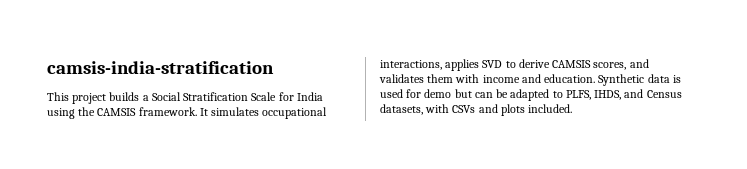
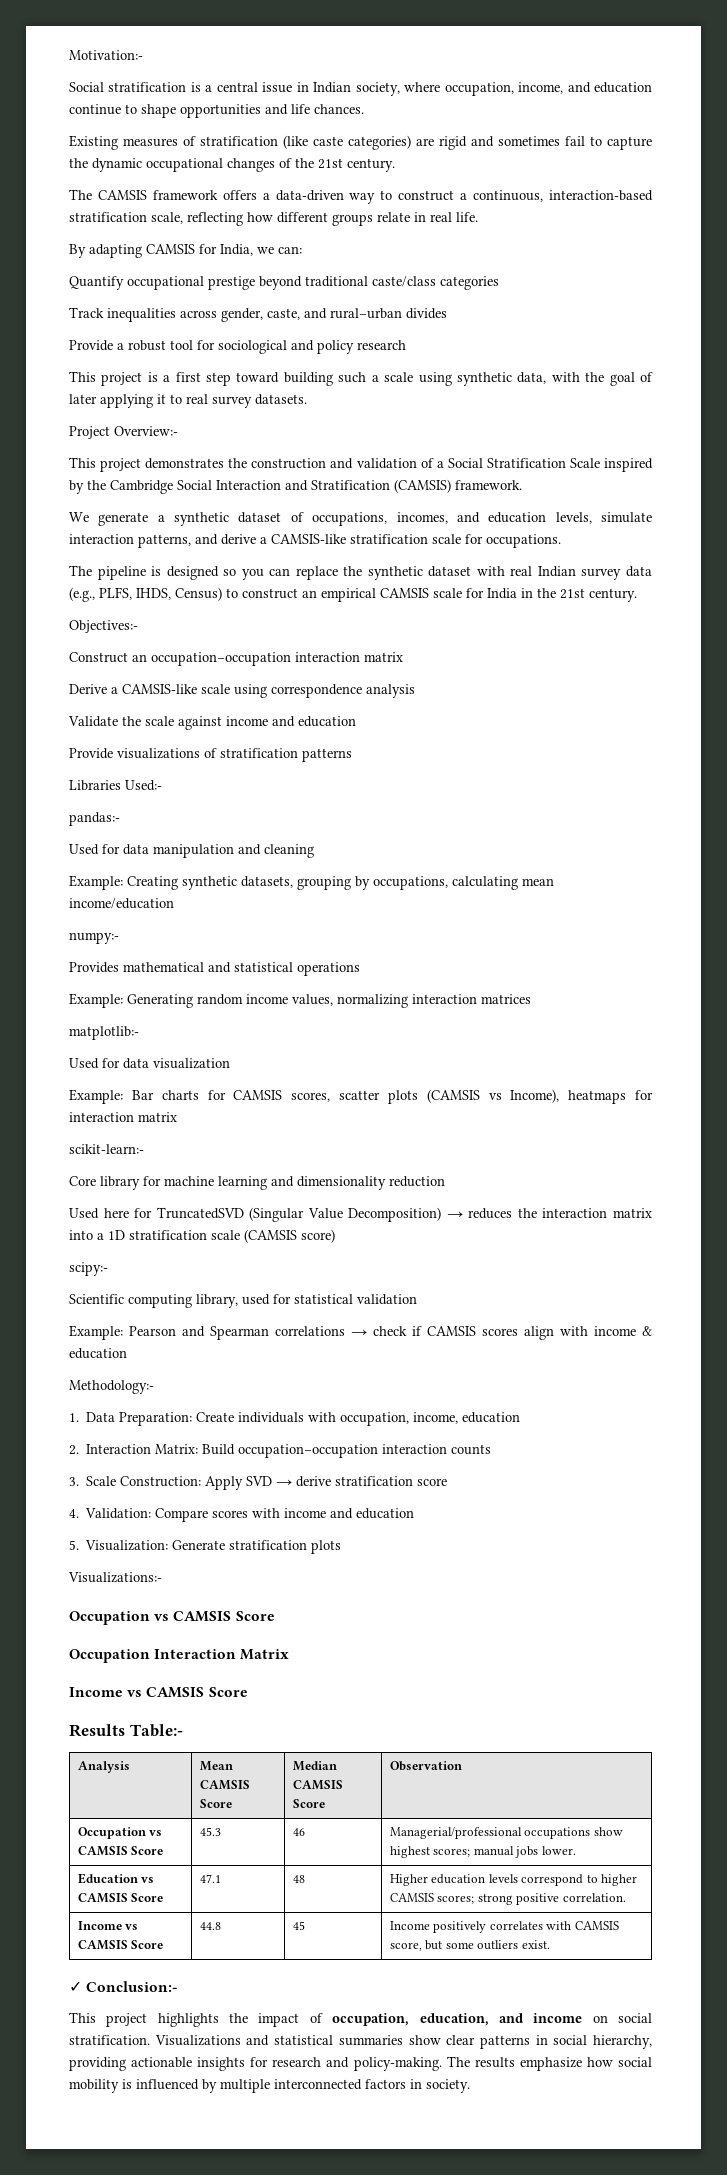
- camsis-india-stratification
- This project builds a Social Stratification Scale for India using the CAMSIS framework. It simulates occupational interactions, applies SVD to derive CAMSIS scores, and validates them with income and education. Synthetic data is used for demo but can be adapted to PLFS, IHDS, and Census datasets, with CSVs and plots included.
+ Motivation:-
+ Social stratification is a central issue in Indian society, where occupation, income, and education continue to shape opportunities and life chances.
+ Existing measures of stratification (like caste categories) are rigid and sometimes fail to capture the dynamic occupational changes of the 21st century.
+ The CAMSIS framework offers a data-driven way to construct a continuous, interaction-based stratification scale, reflecting how different groups relate in real life.
+ By adapting CAMSIS for India, we can:
+ Quantify occupational prestige beyond traditional caste/class categories
+ Track inequalities across gender, caste, and rural–urban divides
+ Provide a robust tool for sociological and policy research
+ This project is a first step toward building such a scale using synthetic data, with the goal of later applying it to real survey datasets.
+ Project Overview:-
+ This project demonstrates the construction and validation of a Social Stratification Scale inspired by the Cambridge Social Interaction and Stratification (CAMSIS) framework.
+ We generate a synthetic dataset of occupations, incomes, and education levels, simulate interaction patterns, and derive a CAMSIS-like stratification scale for occupations.
+ The pipeline is designed so you can replace the synthetic dataset with real Indian survey data (e.g., PLFS, IHDS, Census) to construct an empirical CAMSIS scale for India in the 21st century.
+ Objectives:-
+ Construct an occupation–occupation interaction matrix
+ Derive a CAMSIS-like scale using correspondence analysis
+ Validate the scale against income and education
+ Provide visualizations of stratification patterns
+ Libraries Used:-
+ pandas:-
+ Used for data manipulation and cleaning
+ Example: Creating synthetic datasets, grouping by occupations, calculating mean income/education
+ numpy:-
+ Provides mathematical and statistical operations
+ Example: Generating random income values, normalizing interaction matrices
+ matplotlib:-
+ Used for data visualization
+ Example: Bar charts for CAMSIS scores, scatter plots (CAMSIS vs Income), heatmaps for interaction matrix
+ scikit-learn:-
+ Core library for machine learning and dimensionality reduction
+ Used here for TruncatedSVD (Singular Value Decomposition) → reduces the interaction matrix into a 1D stratification scale (CAMSIS score)
+ scipy:-
+ Scientific computing library, used for statistical validation
+ Example: Pearson and Spearman correlations → check if CAMSIS scores align with income & education
+ Methodology:-
+ 1. Data Preparation: Create individuals with occupation, income, education
+ 2. Interaction Matrix: Build occupation–occupation interaction counts
+ 3. Scale Construction: Apply SVD → derive stratification score
+ 4. Validation: Compare scores with income and education
+ 5. Visualization: Generate stratification plots
+ Visualizations:-
+ Occupation vs CAMSIS Score
+ Occupation Interaction Matrix
+ Income vs CAMSIS Score
+ Results Table:-
+ Analysis | Mean CAMSIS Score | Median CAMSIS Score | Observation
+ Occupation vs CAMSIS Score | 45.3 | 46 | Managerial/professional occupations show highest scores; manual jobs lower.
+ Education vs CAMSIS Score | 47.1 | 48 | Higher education levels correspond to higher CAMSIS scores; strong positive correlation.
+ Income vs CAMSIS Score | 44.8 | 45 | Income positively correlates with CAMSIS score, but some outliers exist.
+ ✓ Conclusion:-
+ This project highlights the impact of occupation, education, and income on social stratification. Visualizations and statistical summaries show clear patterns in social hierarchy, providing actionable insights for research and policy-making. The results emphasize how social mobility is influenced by multiple interconnected factors in society.

